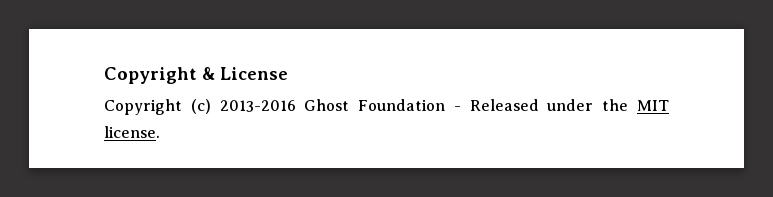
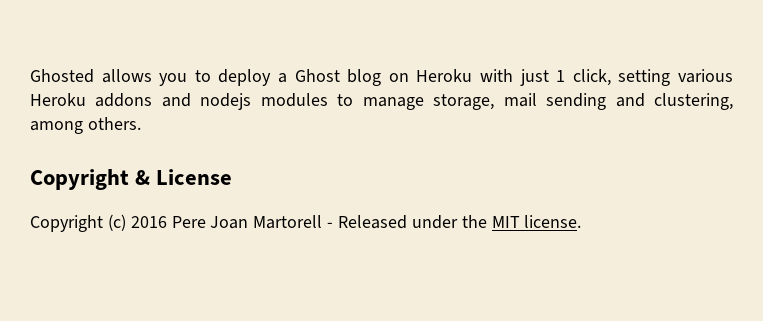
+ Ghosted allows you to deploy a Ghost blog on Heroku with just 1 click, setting various Heroku addons and nodejs modules to manage storage, mail sending and clustering, among others.
- Copyright (c) 2013-2016 Ghost Foundation - Released under the MIT license.
+ Copyright (c) 2016 Pere Joan Martorell - Released under the MIT license.

